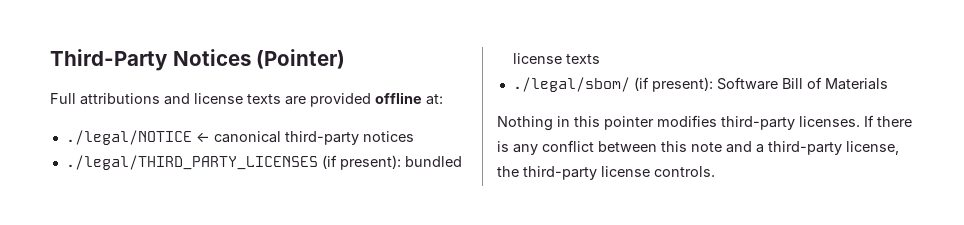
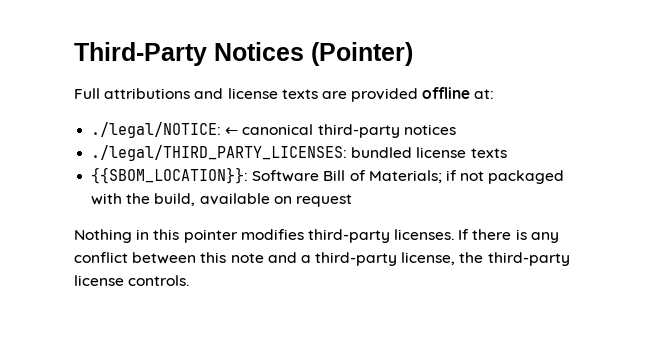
- ./legal/NOTICE ← canonical third-party notices
+ ./legal/NOTICE: ← canonical third-party notices
- ./legal/THIRD_PARTY_LICENSES (if present): bundled license texts
+ ./legal/THIRD_PARTY_LICENSES: bundled license texts
- ./legal/sbom/ (if present): Software Bill of Materials
+ {{SBOM_LOCATION}}: Software Bill of Materials; if not packaged with the build, available on request

